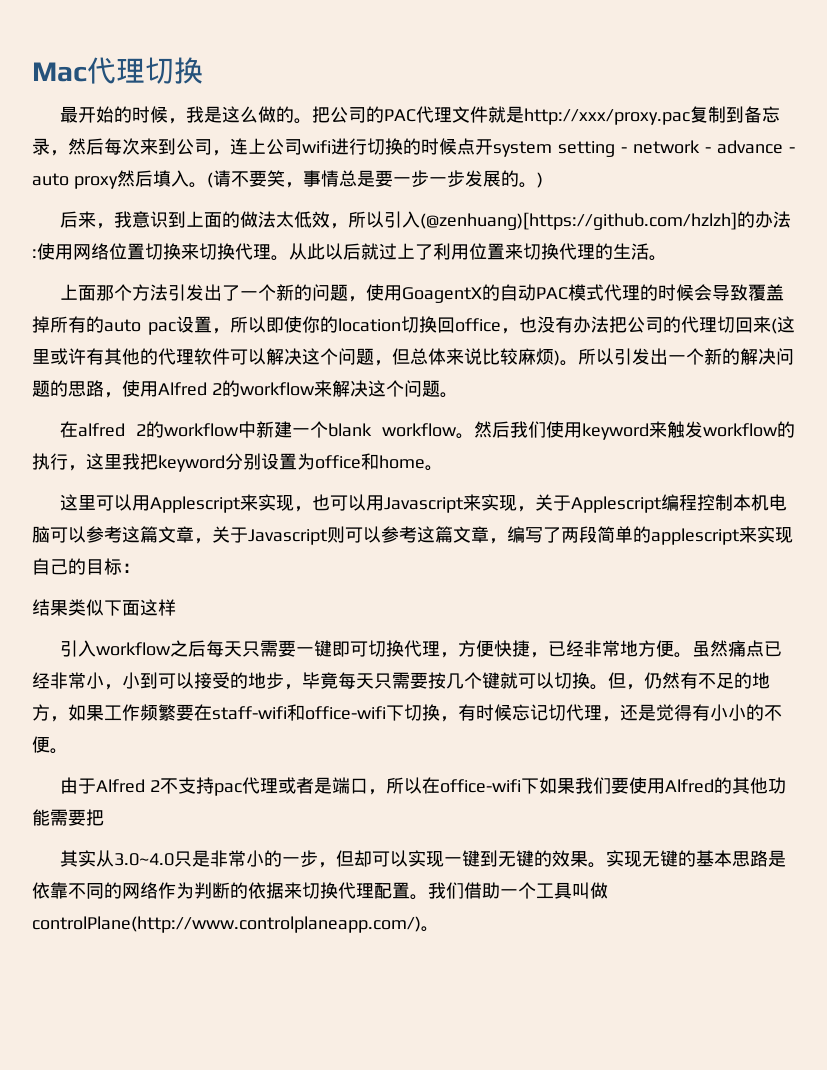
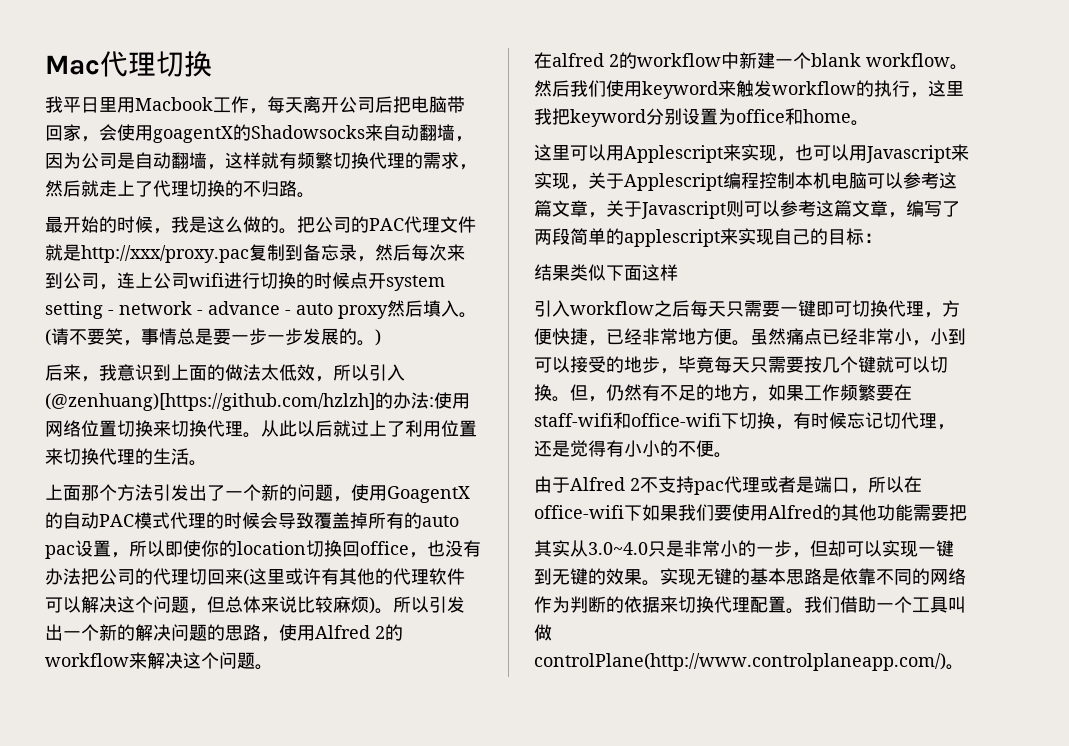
+ 我平日里用Macbook工作，每天离开公司后把电脑带回家，会使用goagentX的Shadowsocks来自动翻墙，因为公司是自动翻墙，这样就有频繁切换代理的需求，然后就走上了代理切换的不归路。

